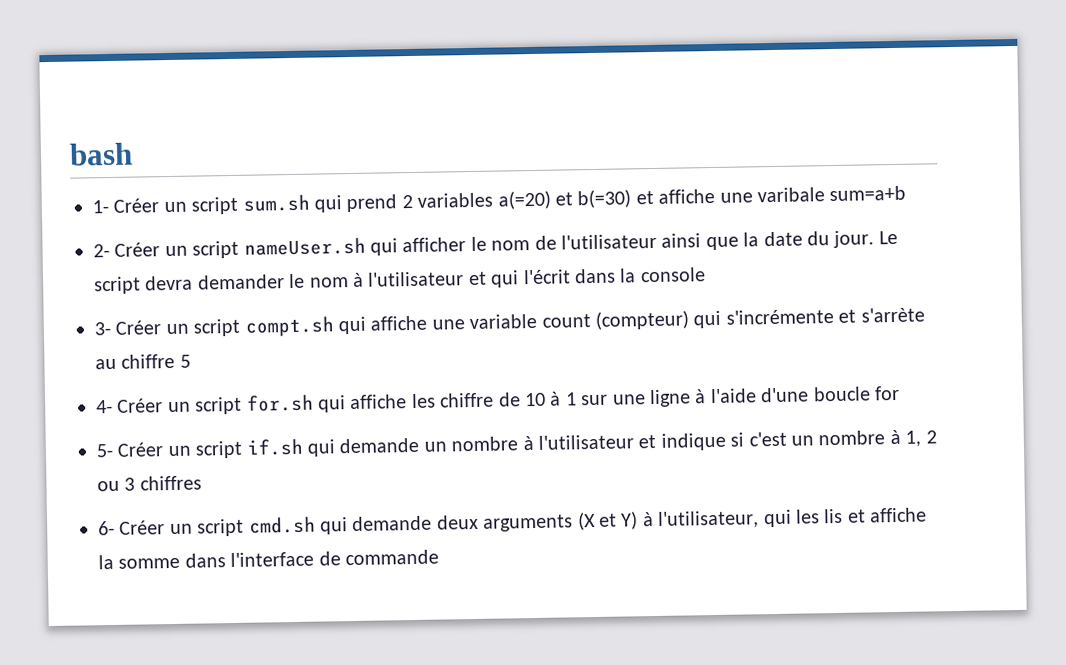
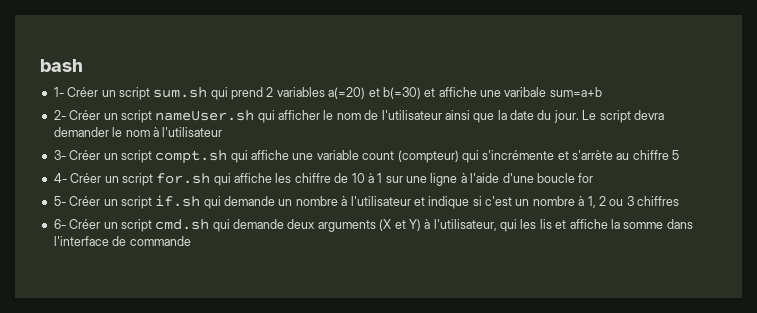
- Le script devra demander le nom à l'utilisateur et qui l'écrit dans la console
+ Le script devra demander le nom à l'utilisateur

